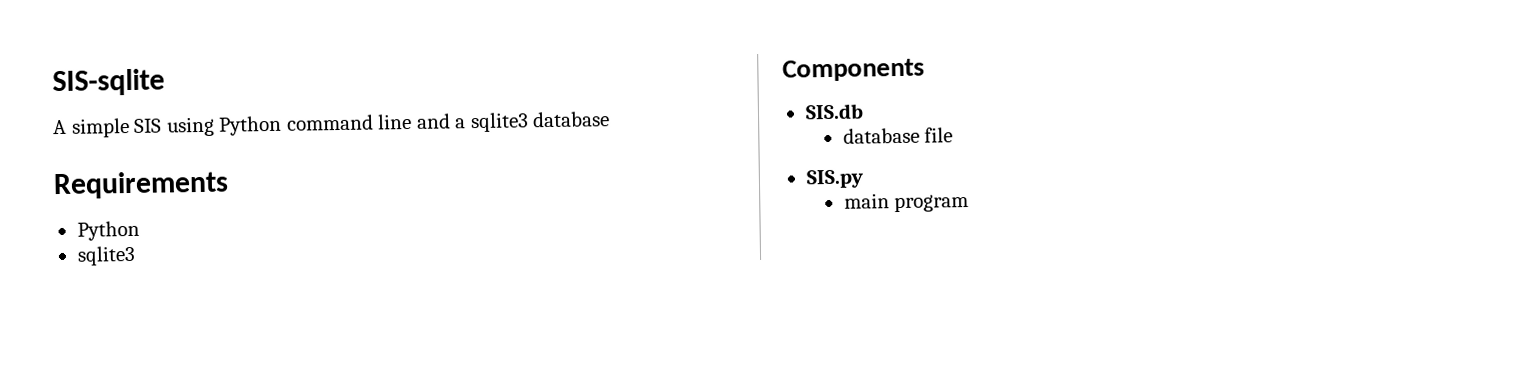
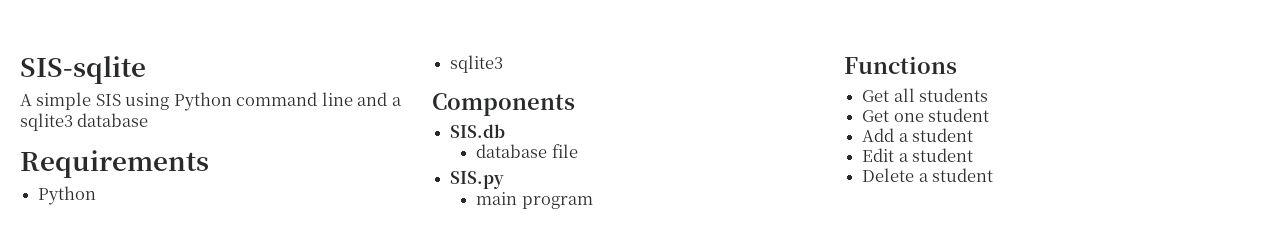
+ Functions
+ Get all students
+ Get one student
+ Add a student
+ Edit a student
+ Delete a student

